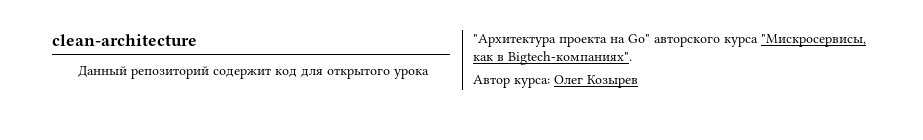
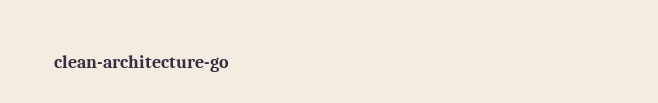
- clean-architecture
- Данный репозиторий содержит код для открытого урока "Архитектура проекта на Go" авторского курса "Мискросервисы, как в Bigtech-компаниях".
- Автор курса: Олег Козырев
+ clean-architecture-go

